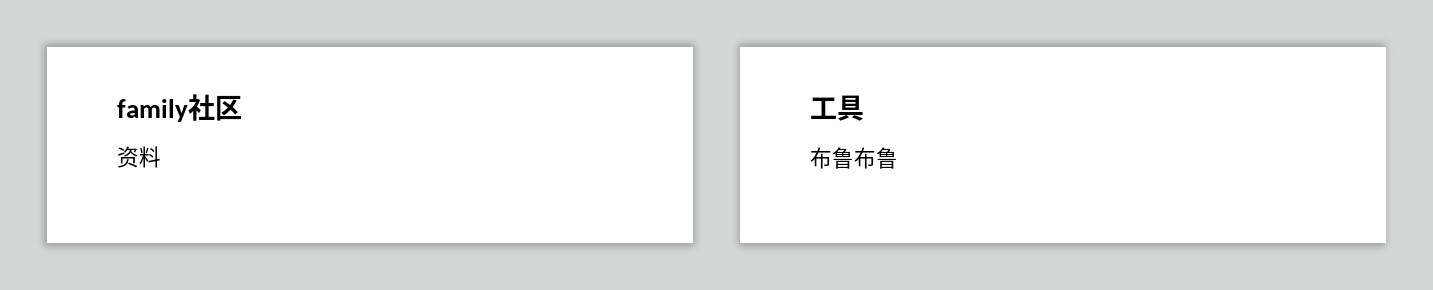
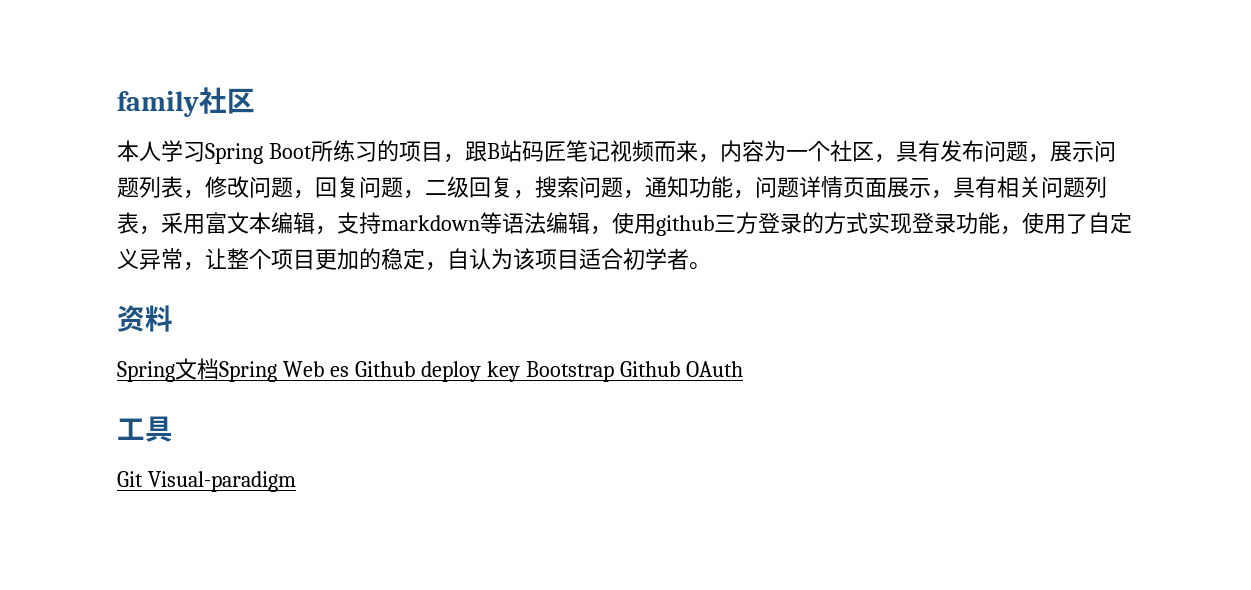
+ 本人学习Spring Boot所练习的项目，跟B站码匠笔记视频而来，内容为一个社区，具有发布问题，展示问题列表，修改问题，回复问题，二级回复，搜索问题，通知功能，问题详情页面展示，具有相关问题列表，采用富文本编辑，支持markdown等语法编辑，使用github三方登录的方式实现登录功能，使用了自定义异常，让整个项目更加的稳定，自认为该项目适合初学者。
  资料
+ Spring文档Spring Web es Github deploy key Bootstrap Github OAuth
- 布鲁布鲁
+ Git Visual-paradigm

